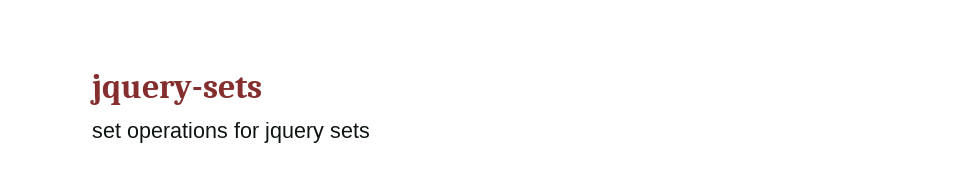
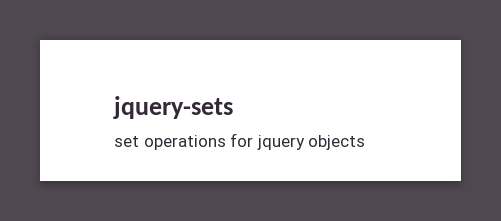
- set operations for jquery sets
+ set operations for jquery objects

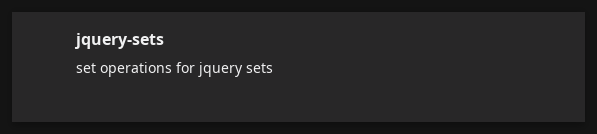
- set operations for jquery objects
+ set operations for jquery sets

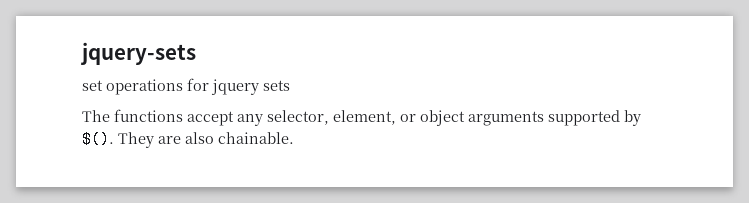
+ The functions accept any selector, element, or object arguments supported by $(). They are also chainable.

